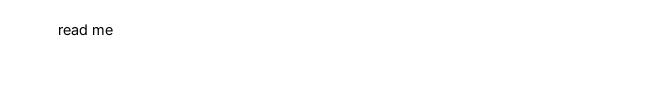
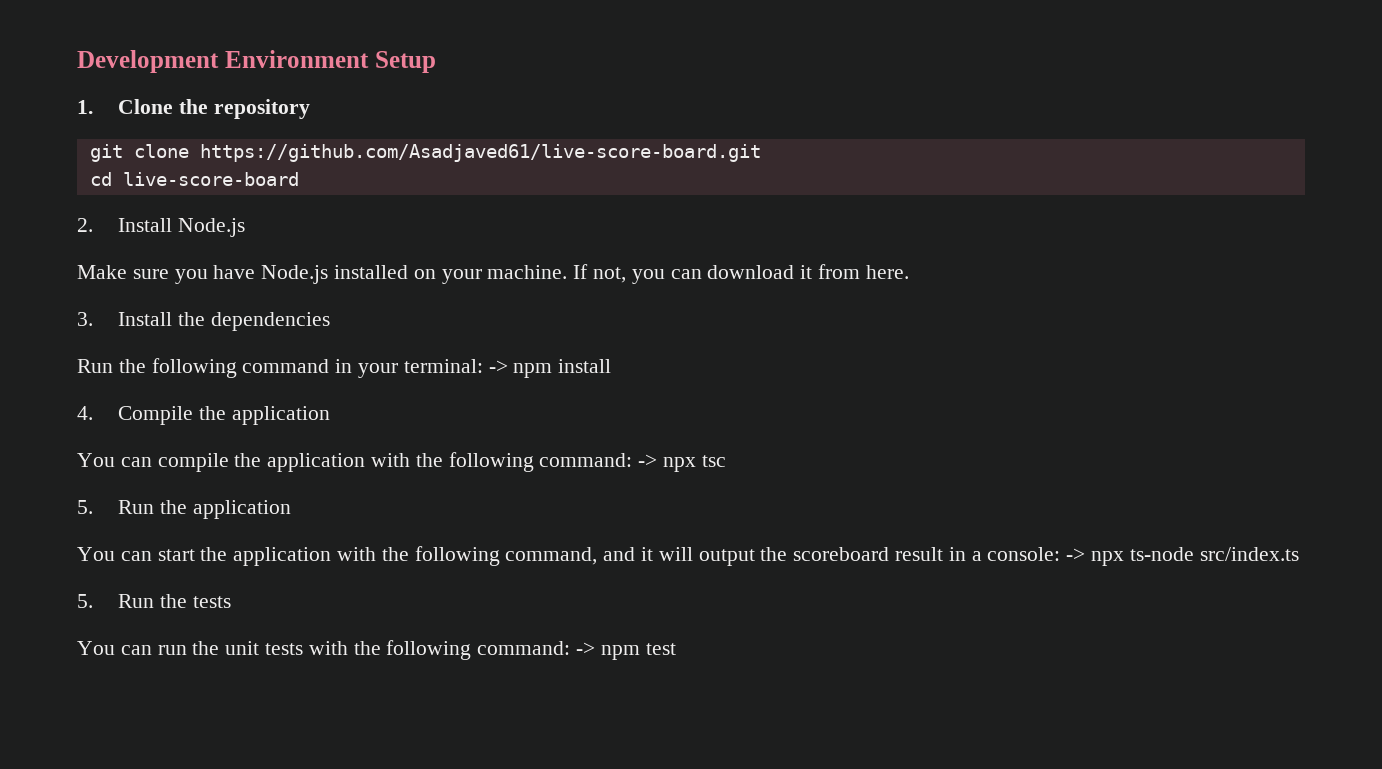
- read me
+ Development Environment Setup
+ 1. Clone the repository
+ git clone https://github.com/Asadjaved61/live-score-board.git
+ cd live-score-board
+ 2. Install Node.js
+ Make sure you have Node.js installed on your machine. If not, you can download it from here.
+ 3. Install the dependencies
+ Run the following command in your terminal: -> npm install
+ 4. Compile the application
+ You can compile the application with the following command: -> npx tsc
+ 5. Run the application
+ You can start the application with the following command, and it will output the scoreboard result in a console: -> npx ts-node src/index.ts
+ 5. Run the tests
+ You can run the unit tests with the following command: -> npm test

